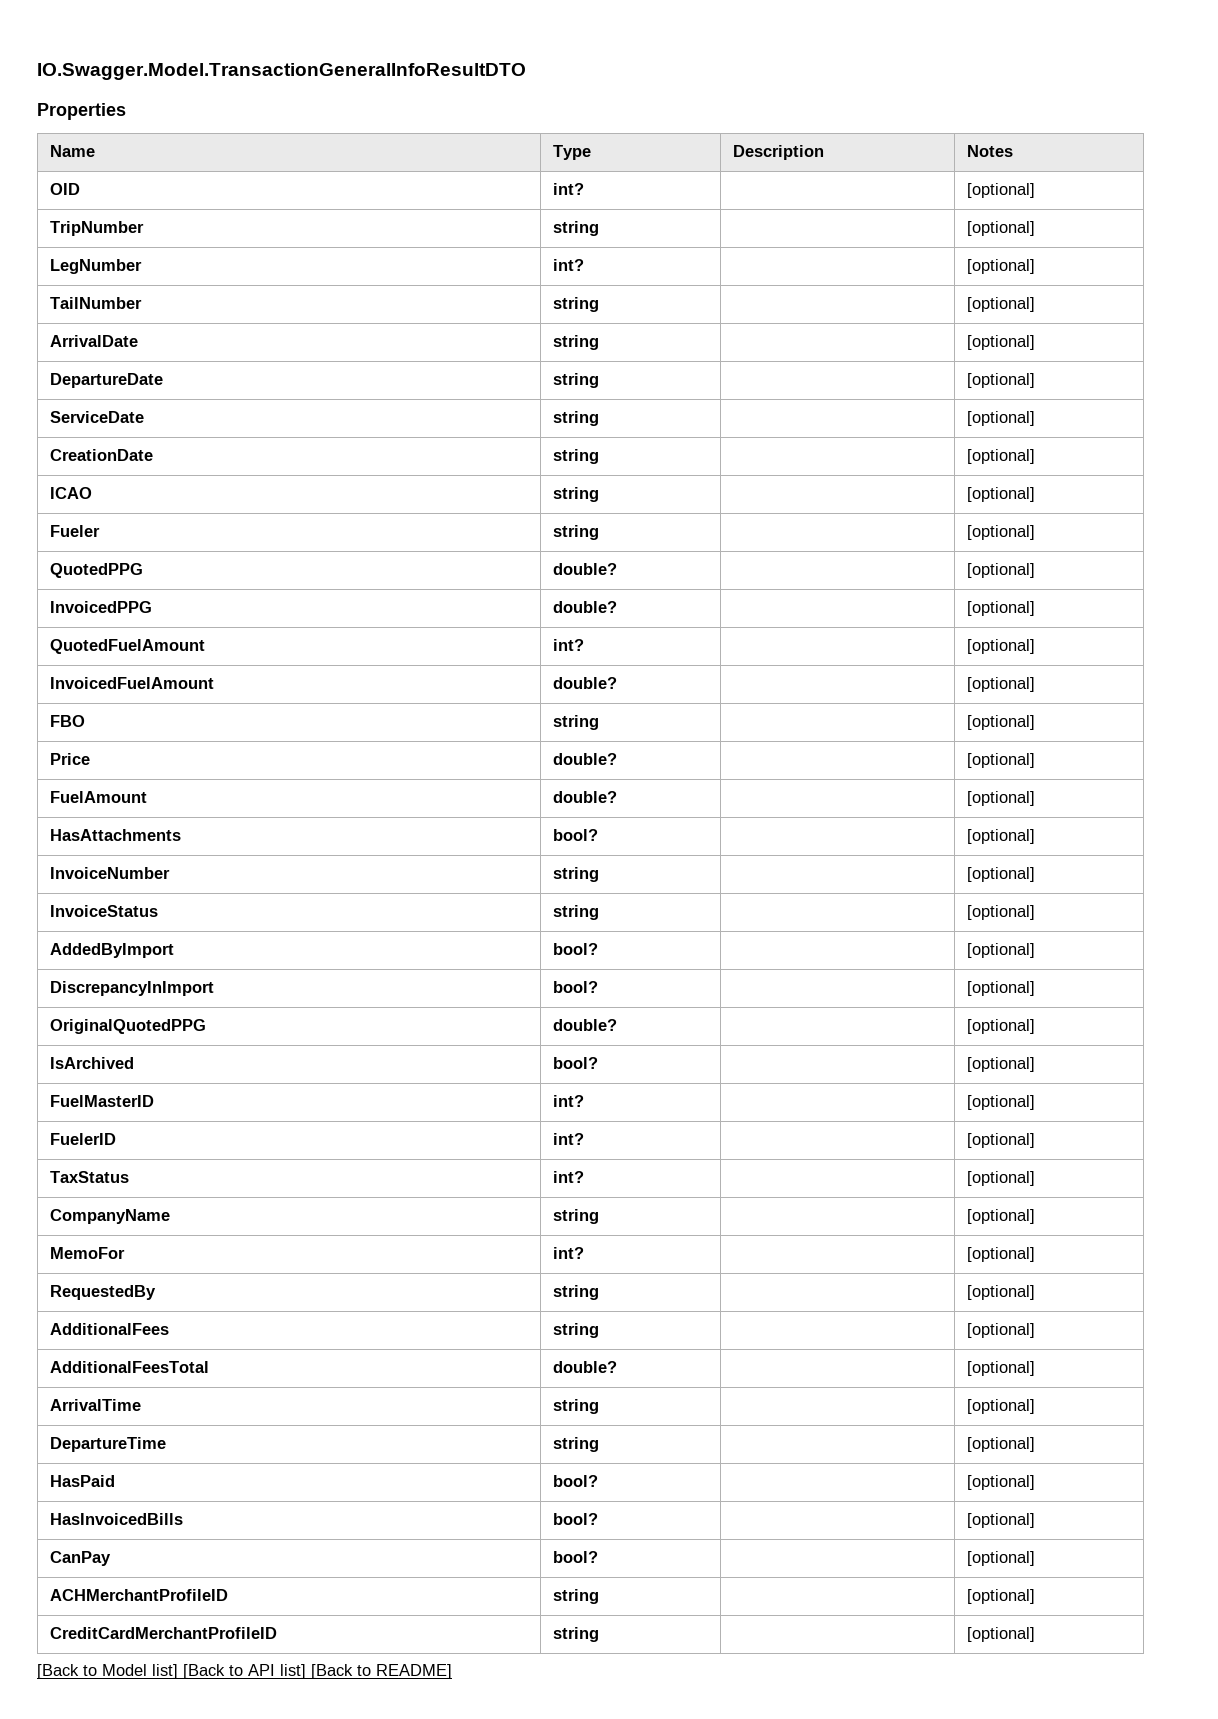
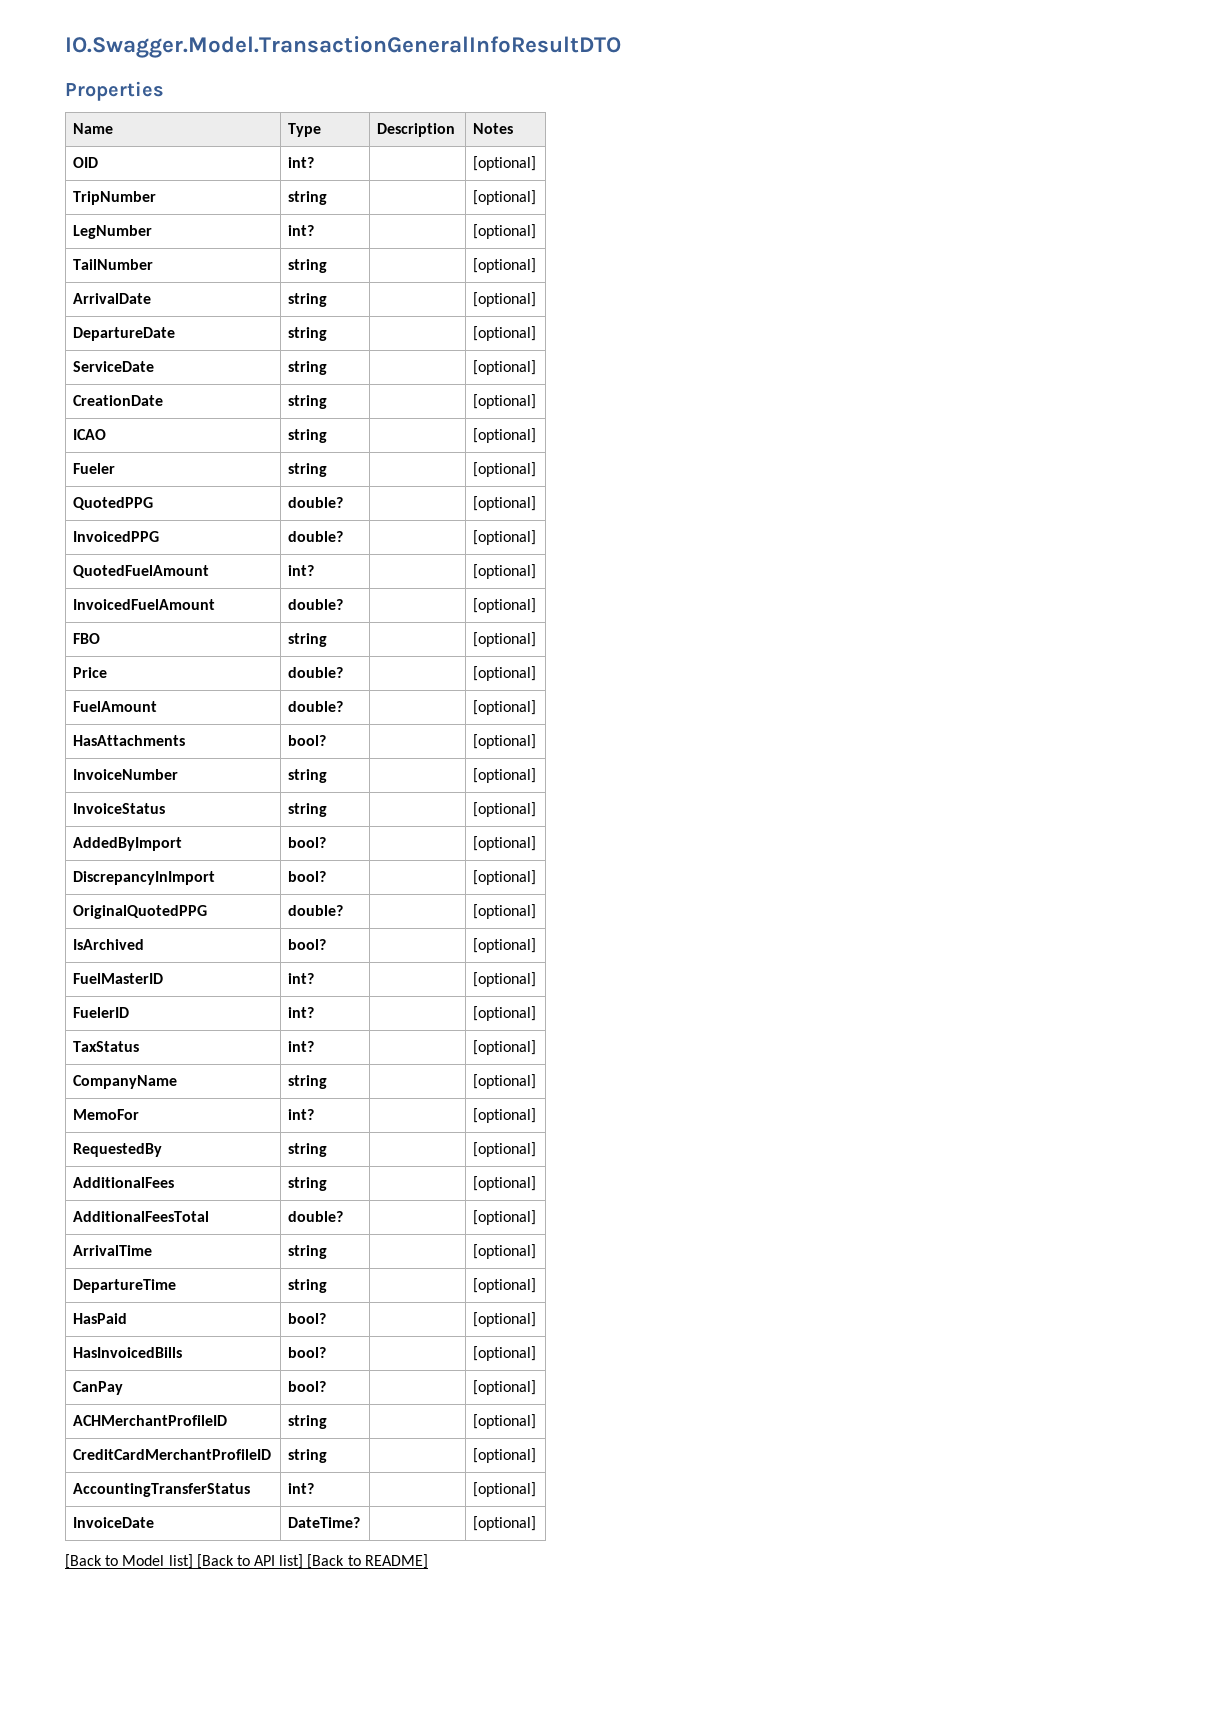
+ AccountingTransferStatus | int? | | [optional]
+ InvoiceDate | DateTime? | | [optional]

